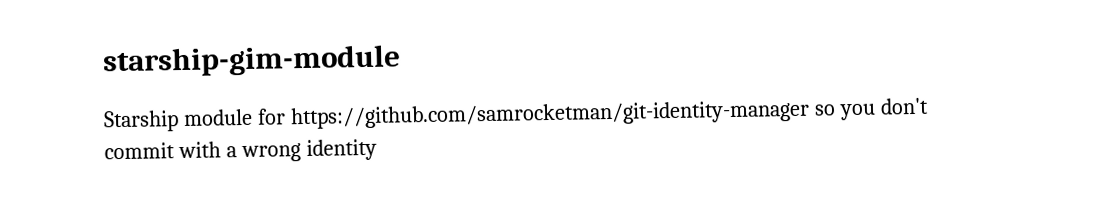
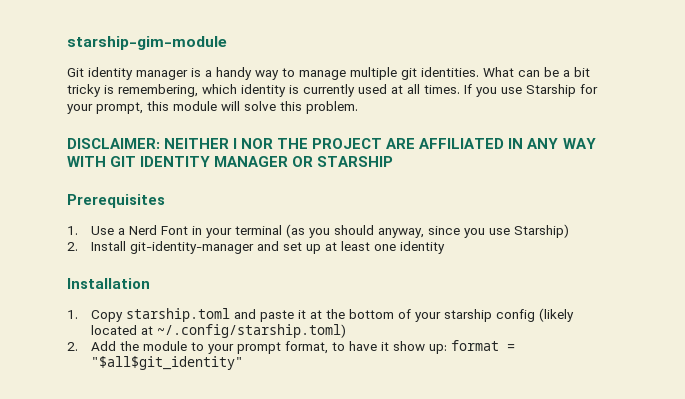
- Starship module for https://github.com/samrocketman/git-identity-manager so you don't commit with a wrong identity
+ Git identity manager is a handy way to manage multiple git identities. What can be a bit tricky is remembering, which identity is currently used at all times. If you use Starship for your prompt, this module will solve this problem.
+ DISCLAIMER: NEITHER I NOR THE PROJECT ARE AFFILIATED IN ANY WAY WITH GIT IDENTITY MANAGER OR STARSHIP
+ Prerequisites
+ 1. Use a Nerd Font in your terminal (as you should anyway, since you use Starship)
+ 2. Install git-identity-manager and set up at least one identity
+ Installation
+ 1. Copy starship.toml and paste it at the bottom of your starship config (likely located at ~/.config/starship.toml)
+ 2. Add the module to your prompt format, to have it show up: format = "$all$git_identity"

